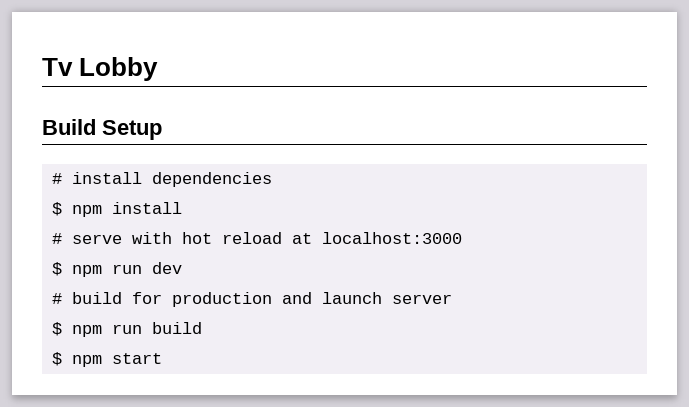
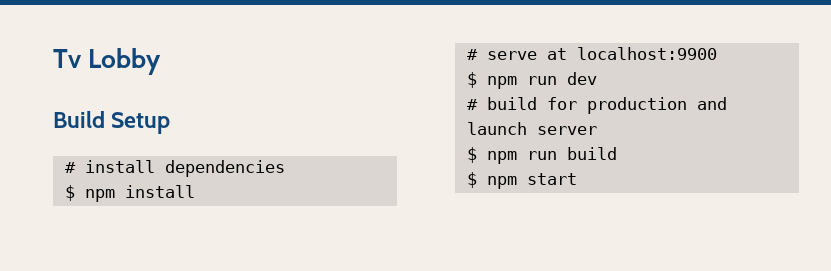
- # serve with hot reload at localhost:3000
+ # serve at localhost:9900

